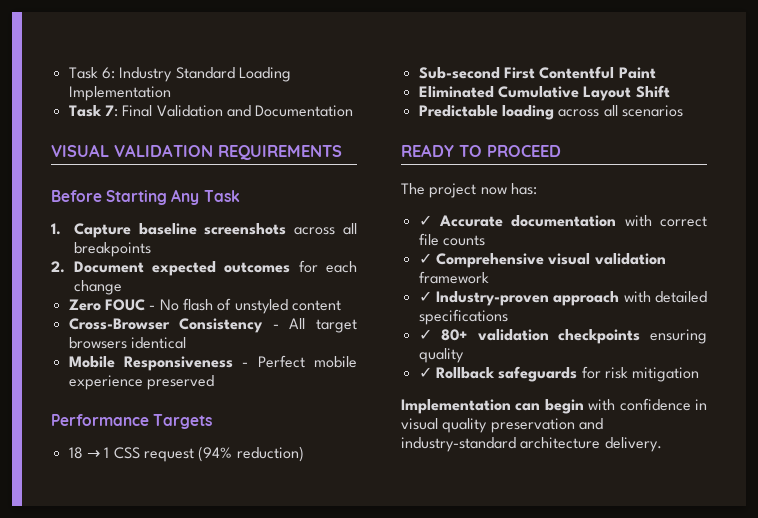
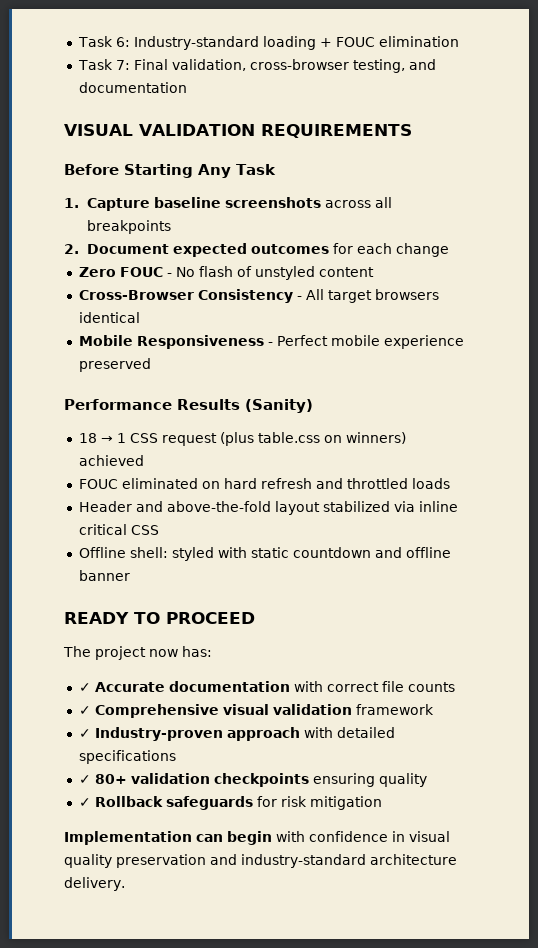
- Task 6: Industry Standard Loading Implementation
- Task 7: Final Validation and Documentation
+ Task 6: Industry‑standard loading + FOUC elimination
+ Task 7: Final validation, cross‑browser testing, and documentation
- Performance Targets
+ Performance Results (Sanity)
- 18 → 1 CSS request (94% reduction)
- Sub-second First Contentful Paint
- Eliminated Cumulative Layout Shift
- Predictable loading across all scenarios
+ 18 → 1 CSS request (plus table.css on winners) achieved
+ FOUC eliminated on hard refresh and throttled loads
+ Header and above‑the‑fold layout stabilized via inline critical CSS
+ Offline shell: styled with static countdown and offline banner

